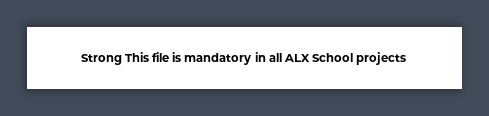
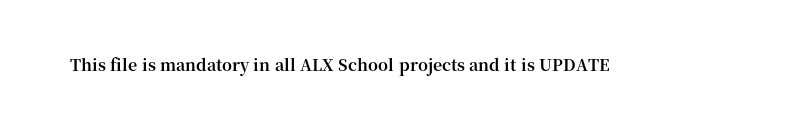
- Strong This file is mandatory in all ALX School projects
+ This file is mandatory in all ALX School projects and it is UPDATE

